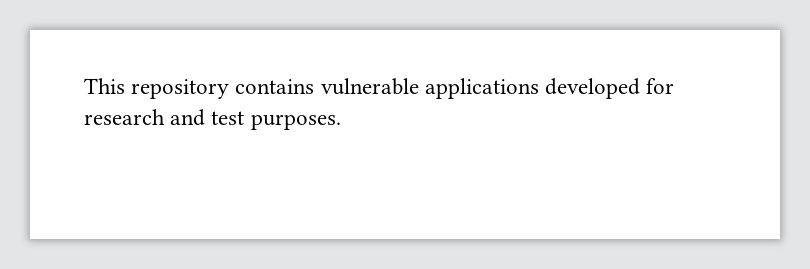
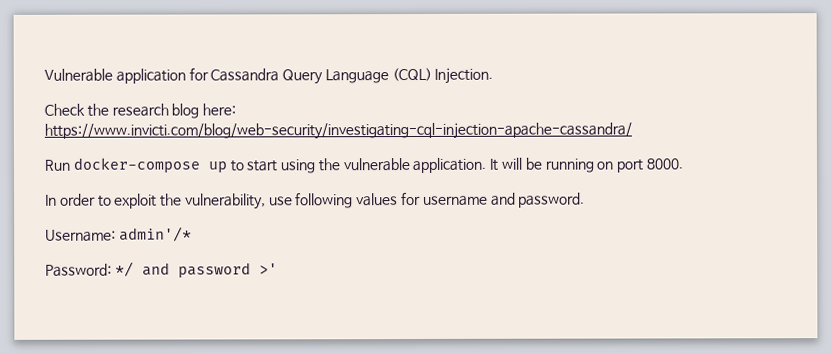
- This repository contains vulnerable applications developed for research and test purposes.
+ Vulnerable application for Cassandra Query Language (CQL) Injection.
+ Check the research blog here: https://www.invicti.com/blog/web-security/investigating-cql-injection-apache-cassandra/
+ Run docker-compose up to start using the vulnerable application. It will be running on port 8000.
+ In order to exploit the vulnerability, use following values for username and password.
+ Username: admin'/*
+ Password: */ and password >'

